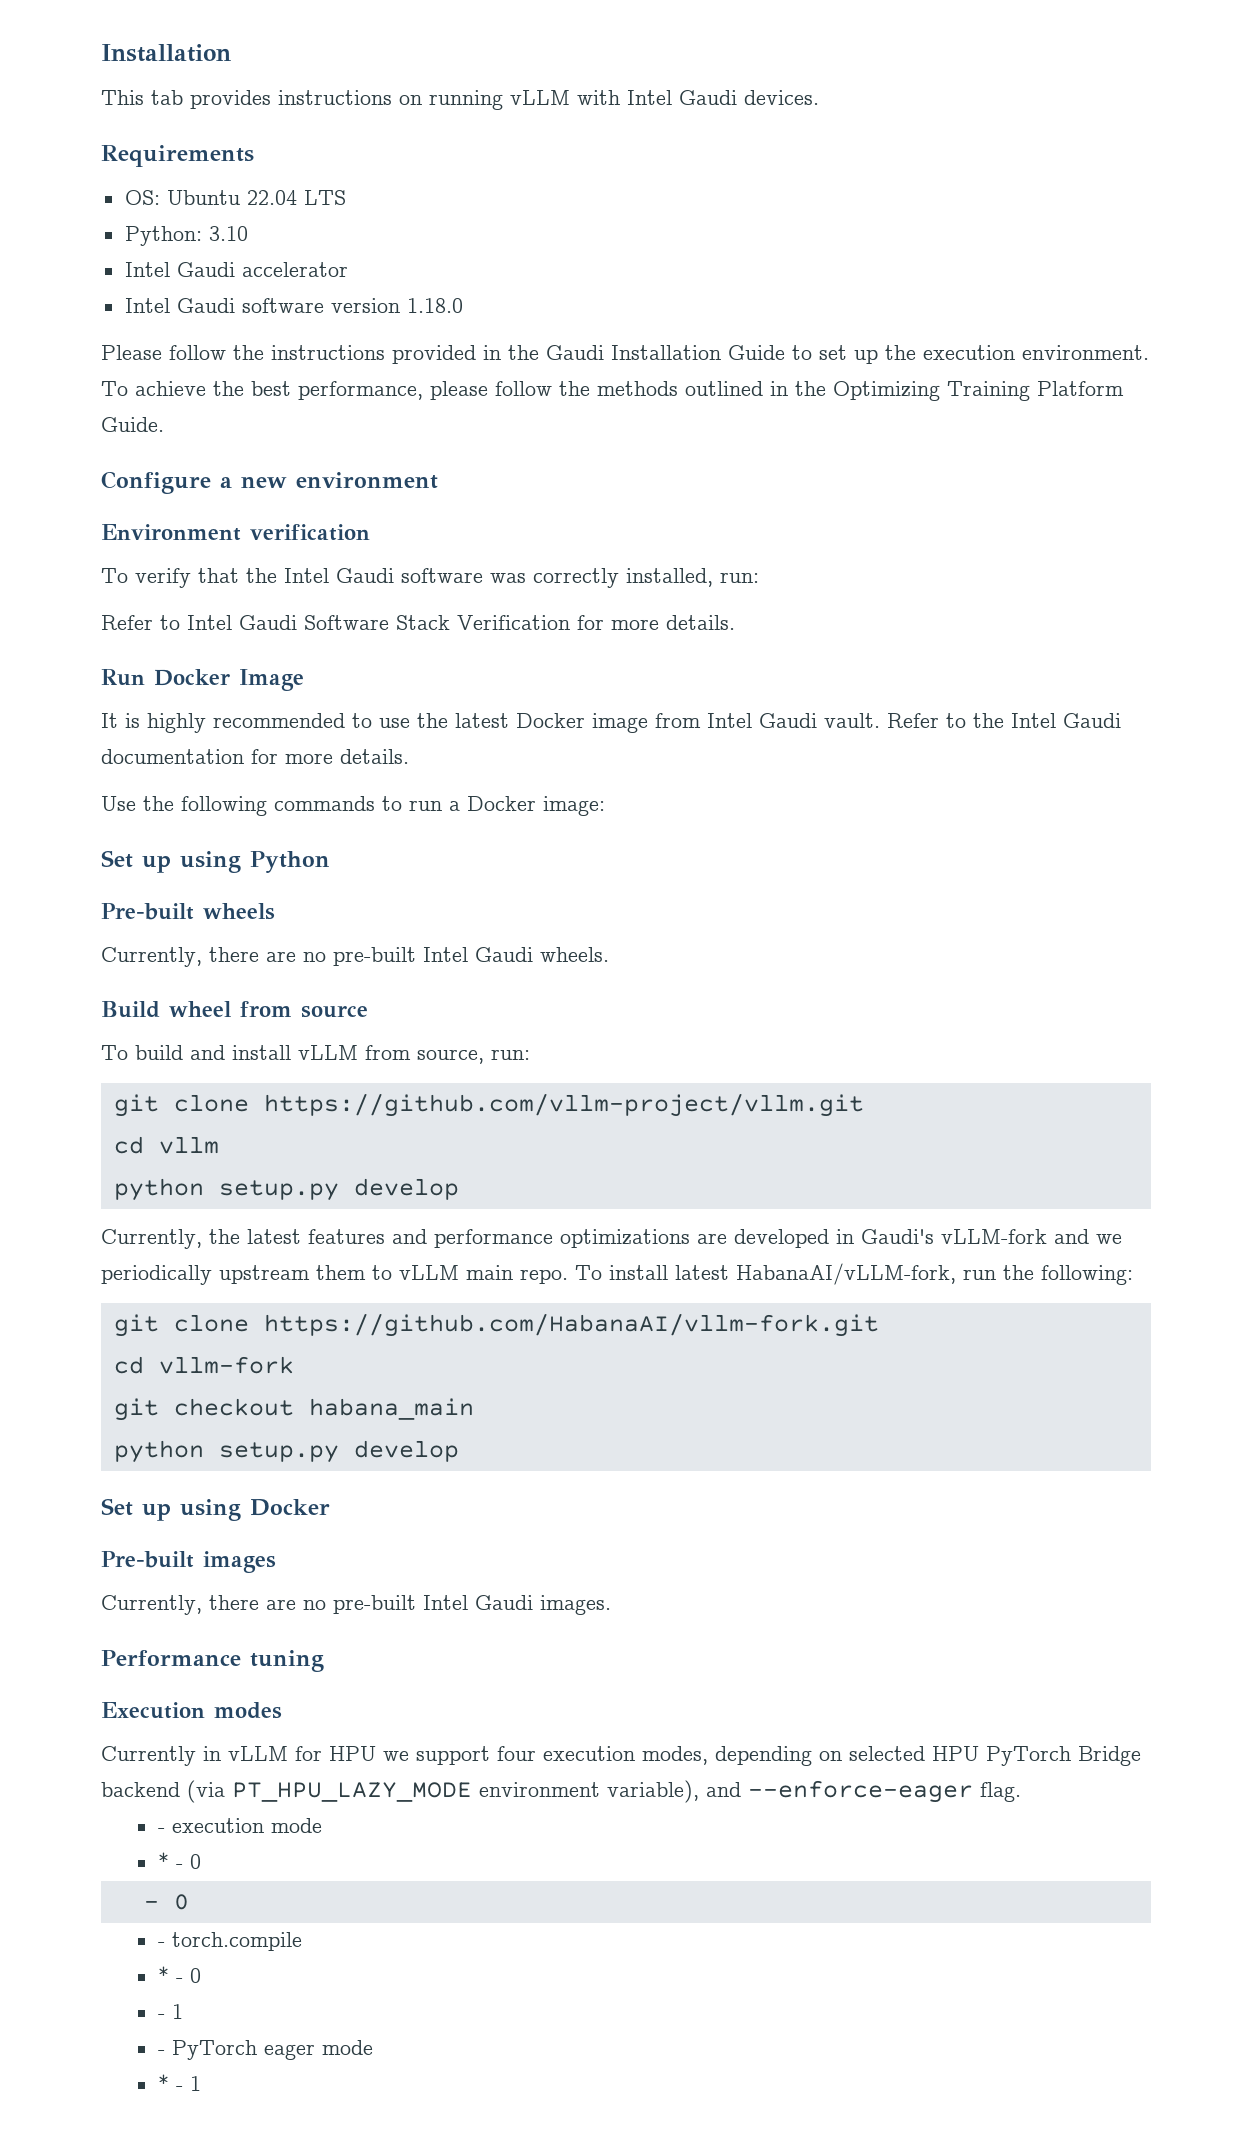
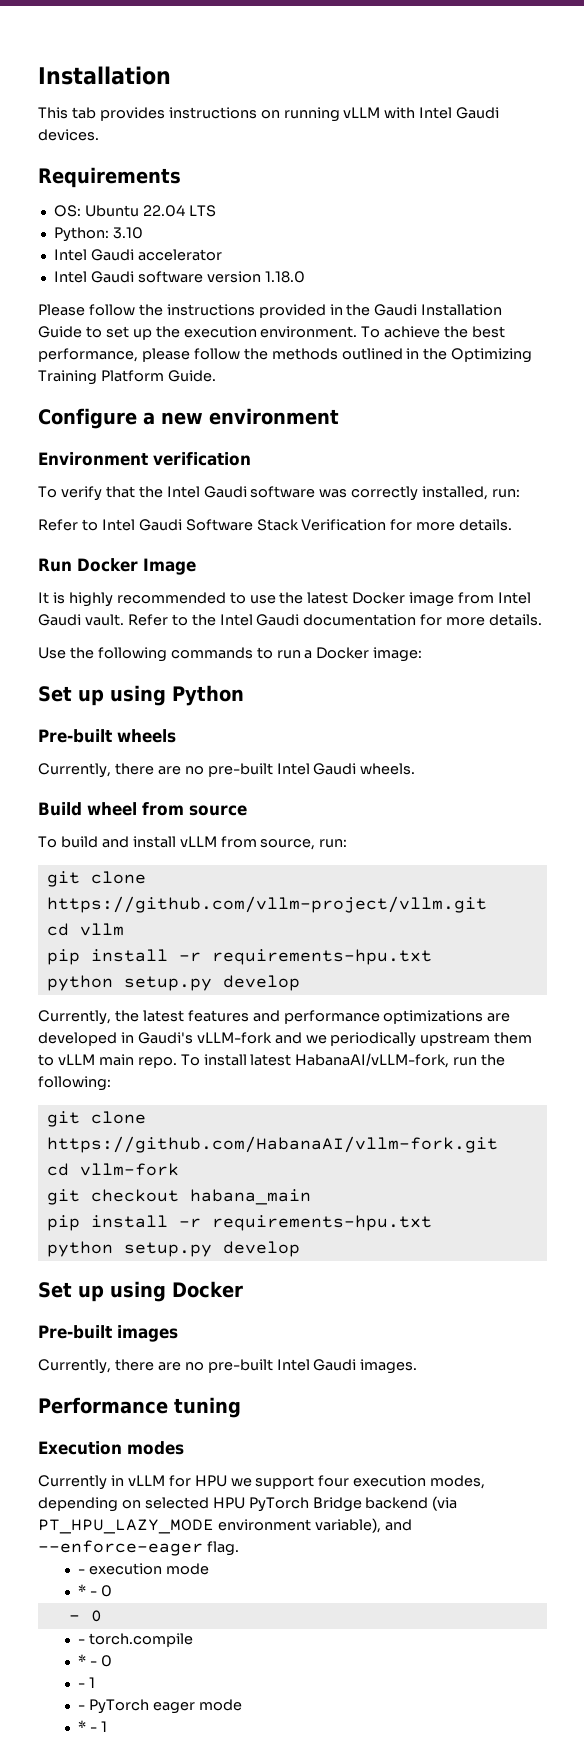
  cd vllm
+ pip install -r requirements-hpu.txt
  git checkout habana_main
+ pip install -r requirements-hpu.txt

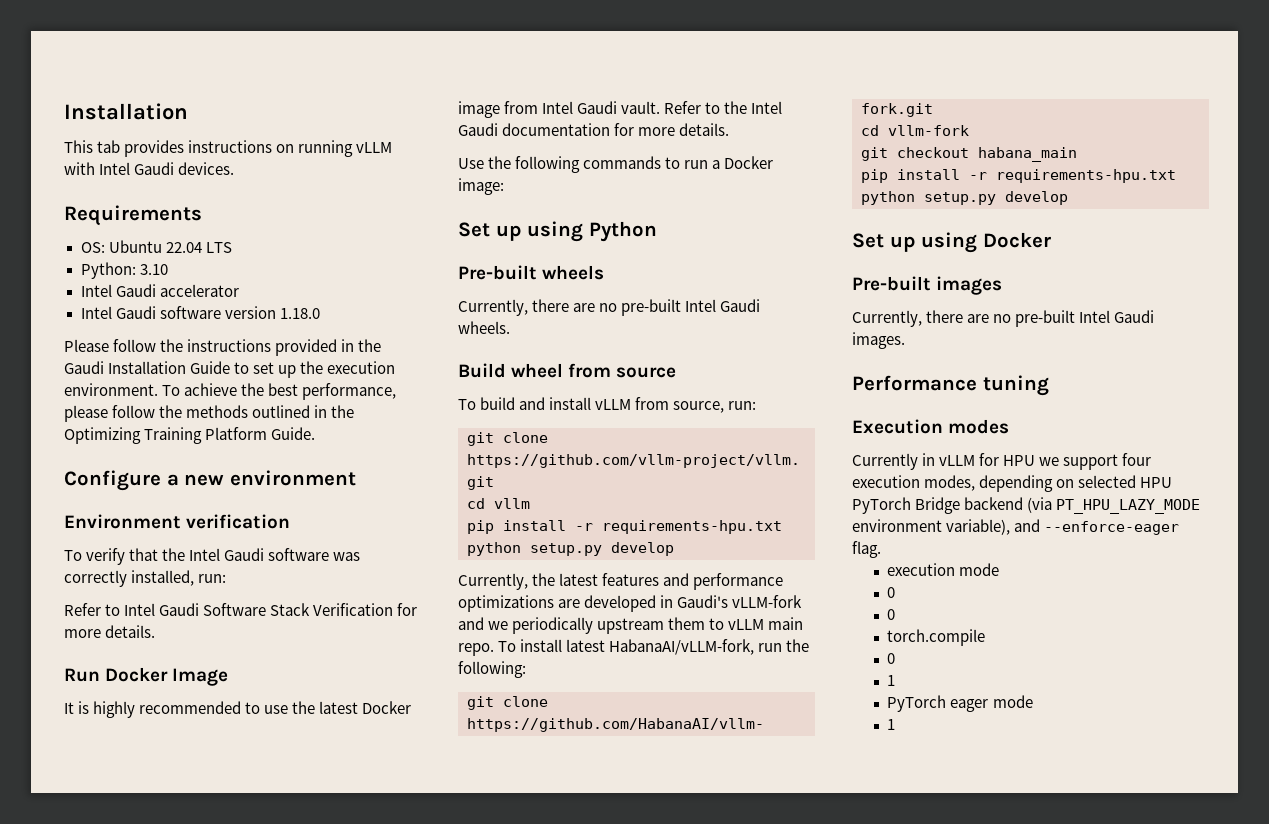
- - execution mode
- * - 0
- - 0
- - torch.compile
- * - 0
- - 1
+ execution mode
+ 0
+ 0
+ torch.compile
+ 0
+ 1
- - PyTorch eager mode
- * - 1
+ PyTorch eager mode
+ 1

